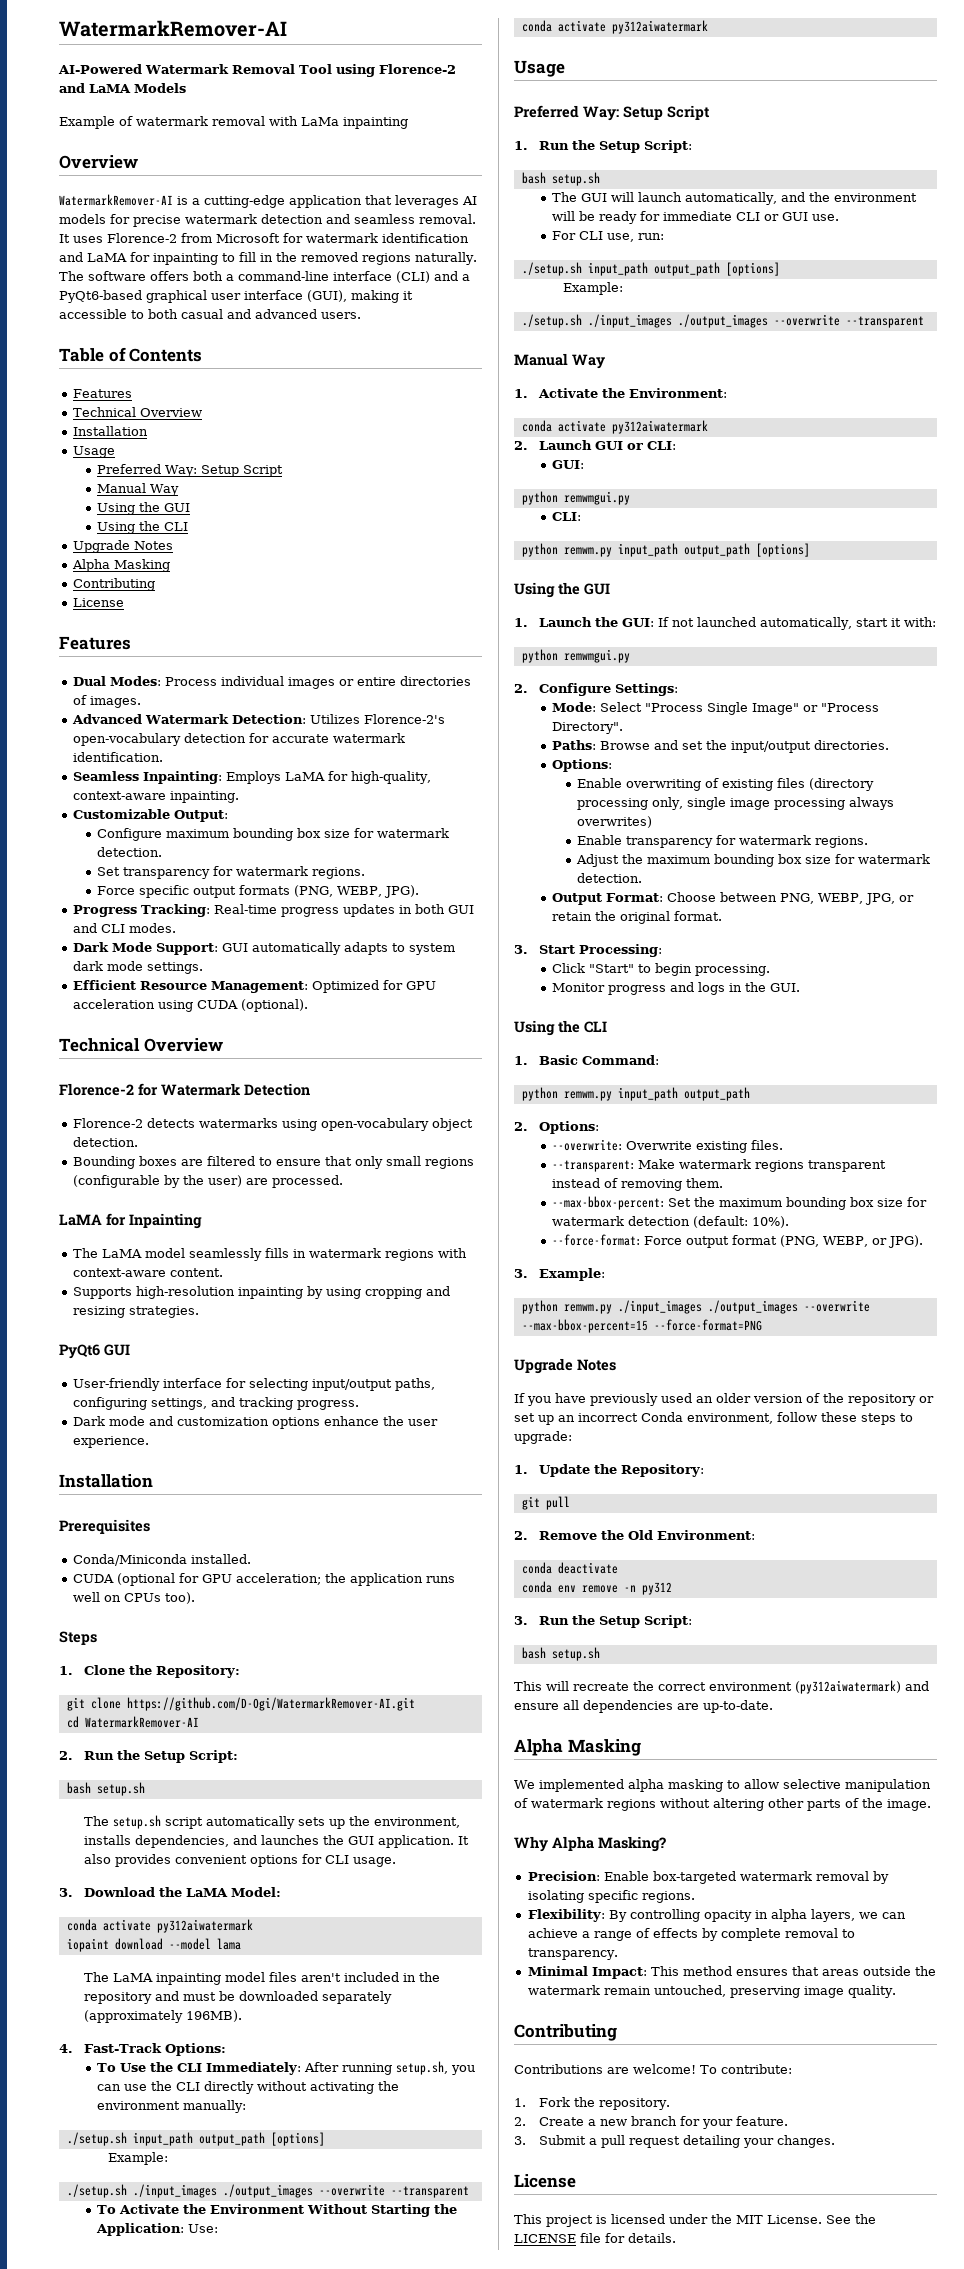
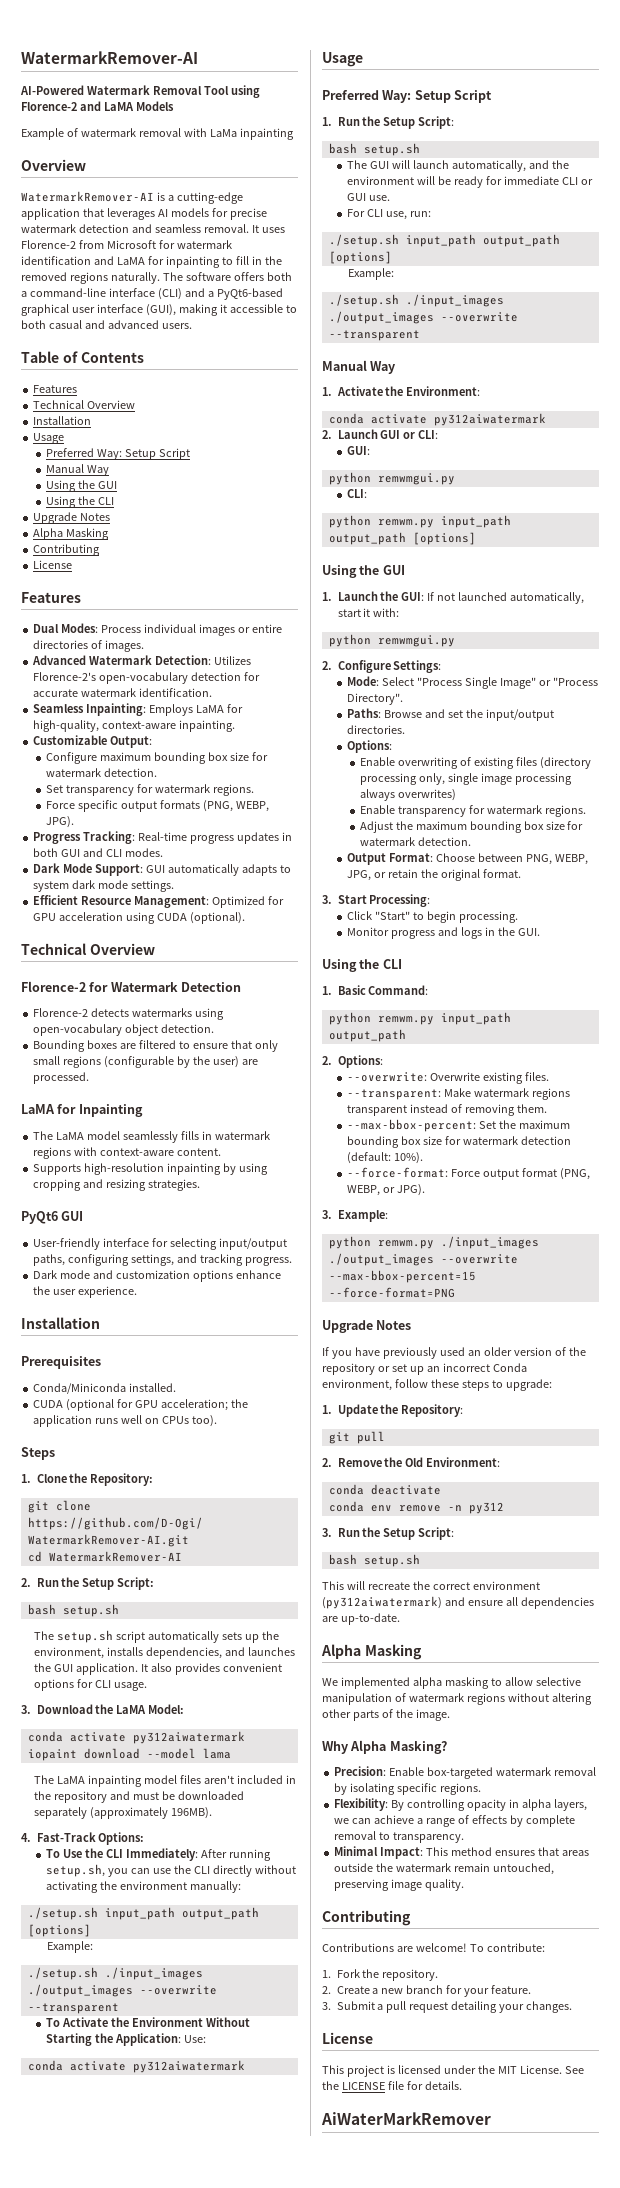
+ AiWaterMarkRemover

